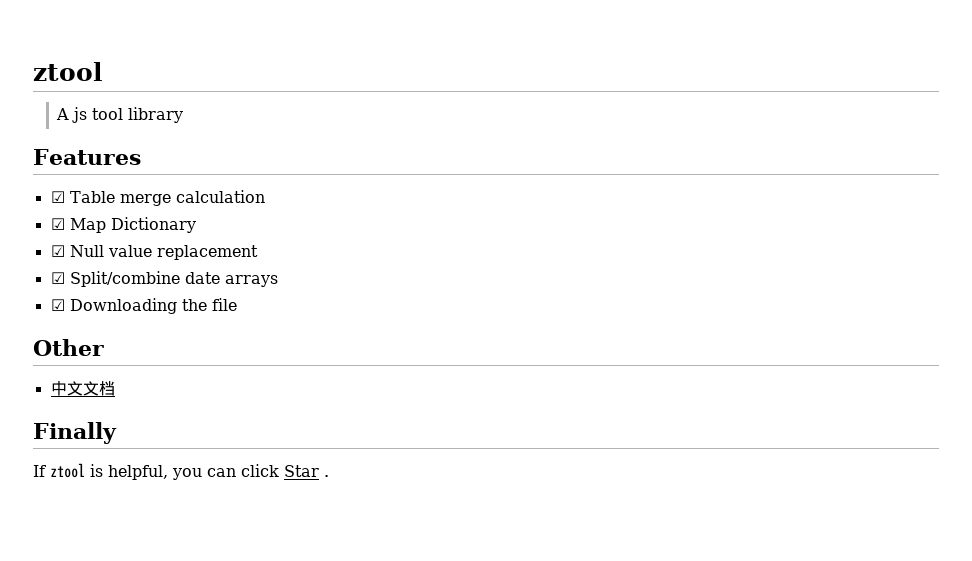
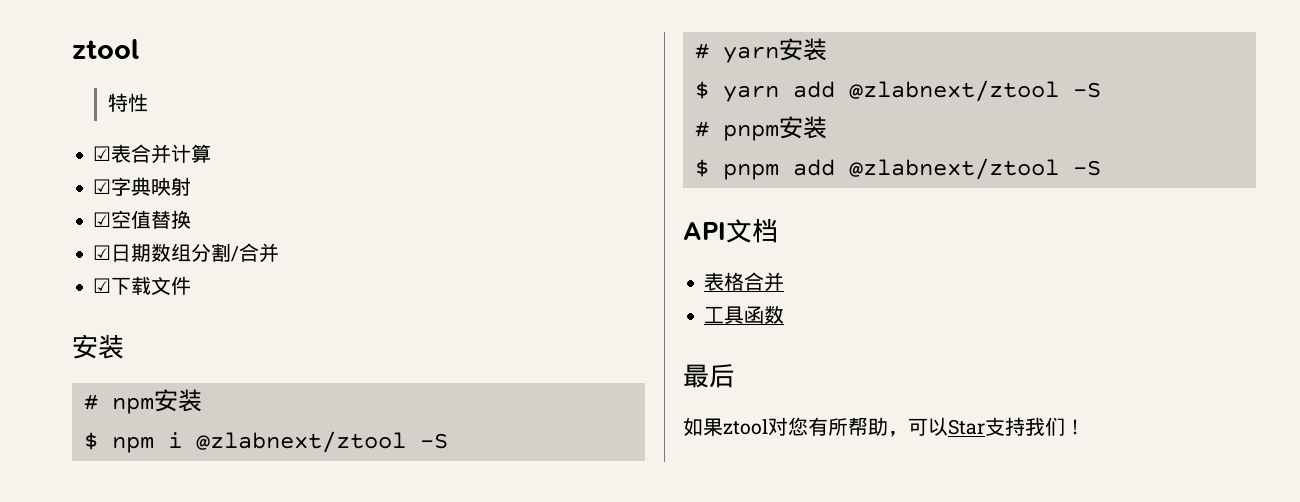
- A js tool library
- Features
- ☑ Table merge calculation
- ☑ Map Dictionary
- ☑ Null value replacement
- ☑ Split/combine date arrays
- ☑ Downloading the file
- Other
- 中文文档
- Finally
- If ztool is helpful, you can click Star .
+ 特性
+ ☑表合并计算
+ ☑字典映射
+ ☑空值替换
+ ☑日期数组分割/合并
+ ☑下载文件
+ 安装
+ # npm安装
+ $ npm i @zlabnext/ztool -S
+ # yarn安装
+ $ yarn add @zlabnext/ztool -S
+ # pnpm安装
+ $ pnpm add @zlabnext/ztool -S
+ API文档
+ 表格合并
+ 工具函数
+ 最后
+ 如果ztool对您有所帮助，可以Star支持我们！

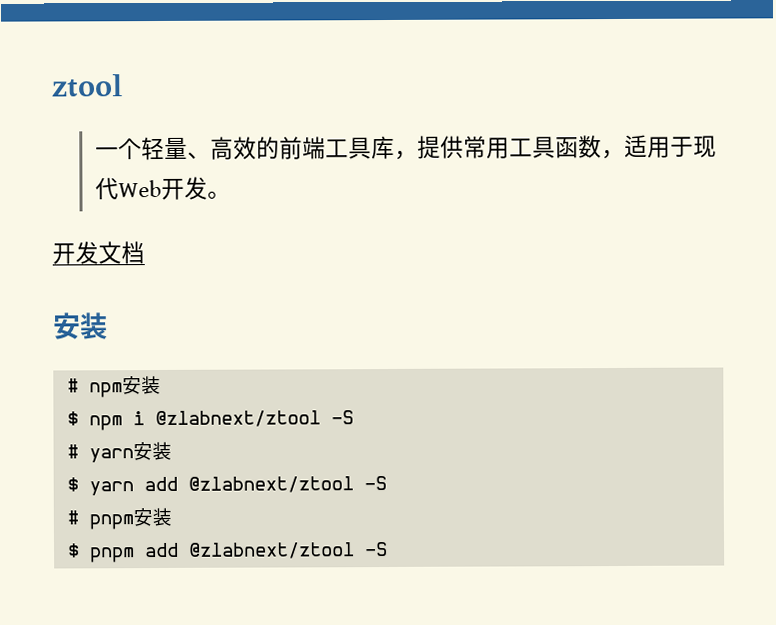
- 特性
- ☑表合并计算
- ☑字典映射
- ☑空值替换
- ☑日期数组分割/合并
- ☑下载文件
+ 一个轻量、高效的前端工具库，提供常用工具函数，适用于现代Web开发。
+ 开发文档
- API文档
- 表格合并
- 工具函数
- 最后
- 如果ztool对您有所帮助，可以Star支持我们！

